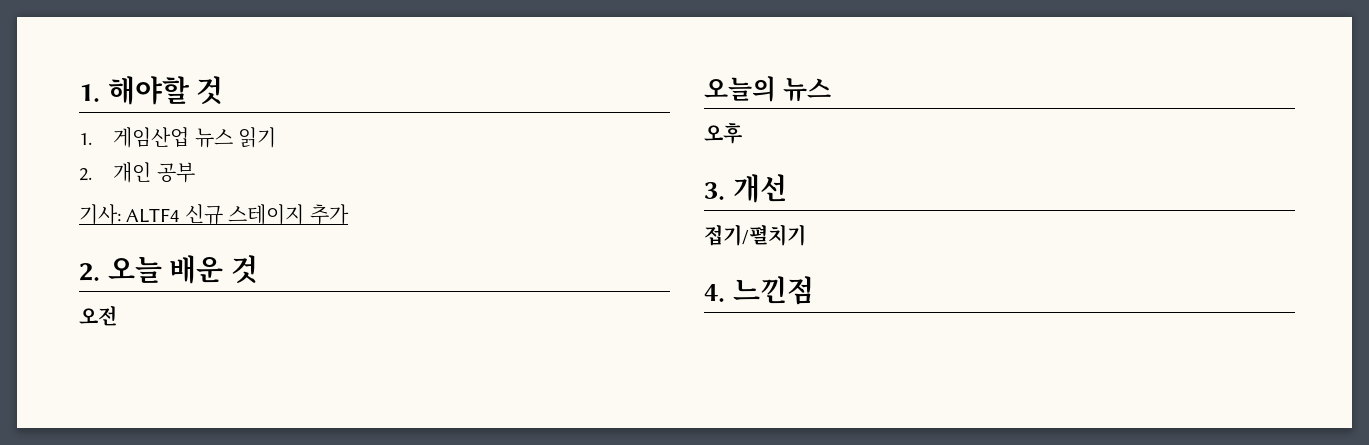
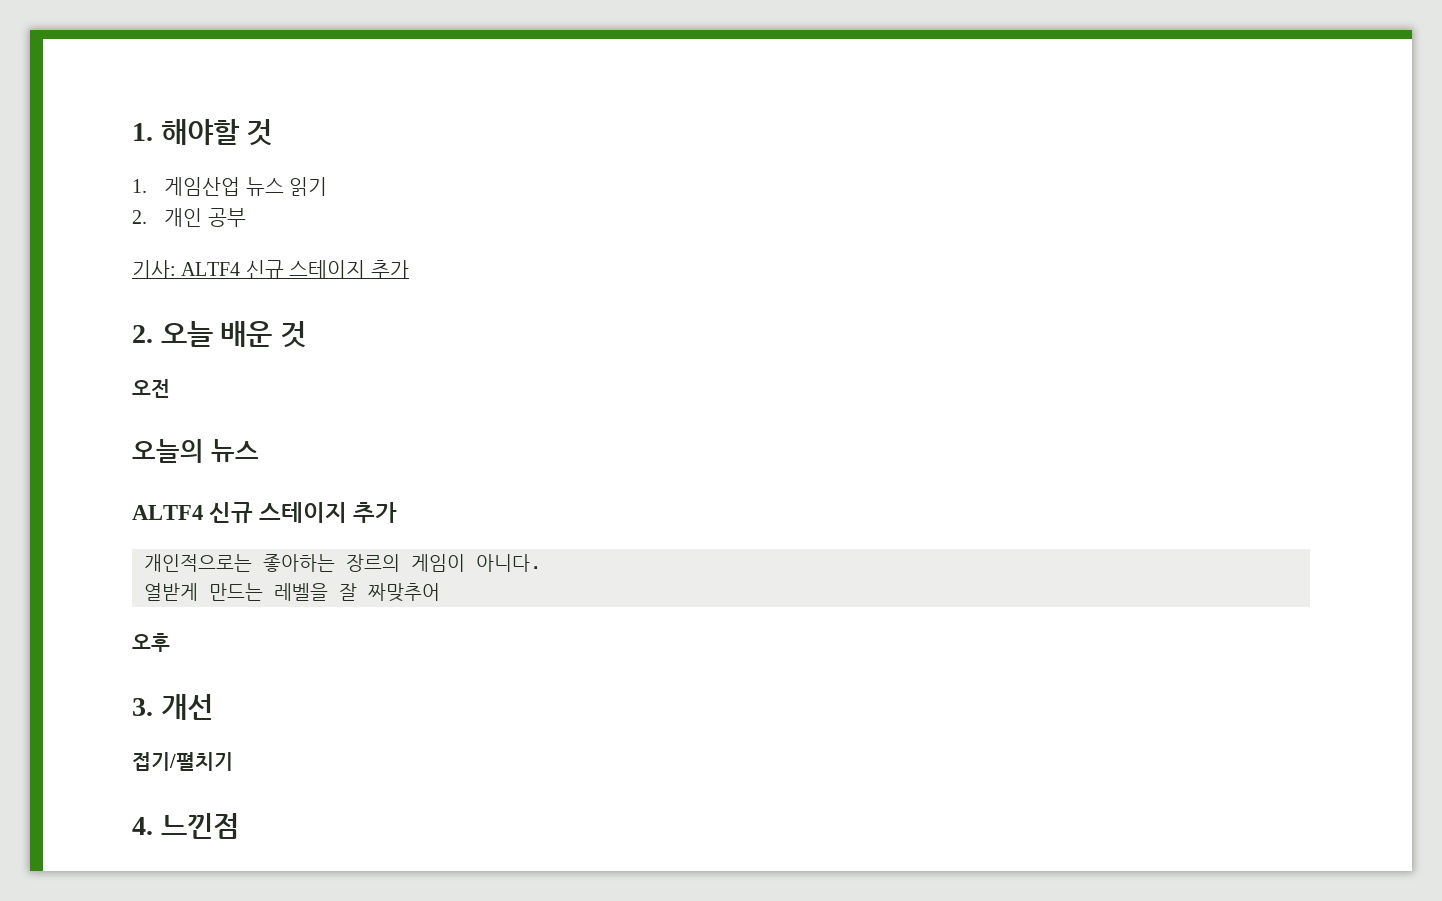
  오늘의 뉴스
+ ALTF4 신규 스테이지 추가
+ 개인적으로는 좋아하는 장르의 게임이 아니다.
+ 열받게 만드는 레벨을 잘 짜맞추어

